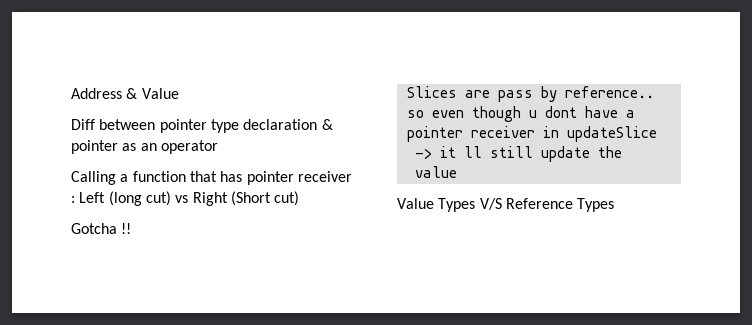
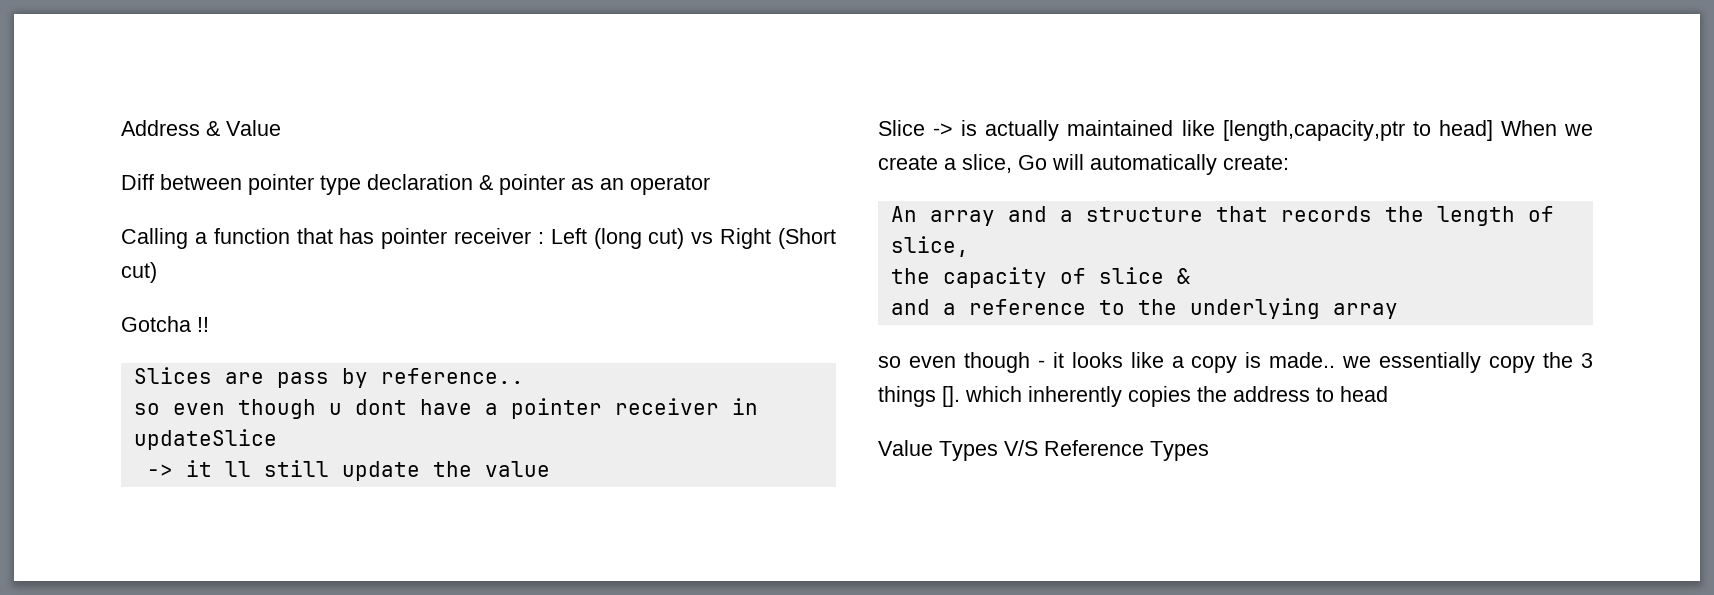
+ Slice -> is actually maintained like [length,capacity,ptr to head] When we create a slice, Go will automatically create:
+ An array and a structure that records the length of slice,
+ the capacity of slice &
+ and a reference to the underlying array
+ so even though - it looks like a copy is made.. we essentially copy the 3 things []. which inherently copies the address to head

